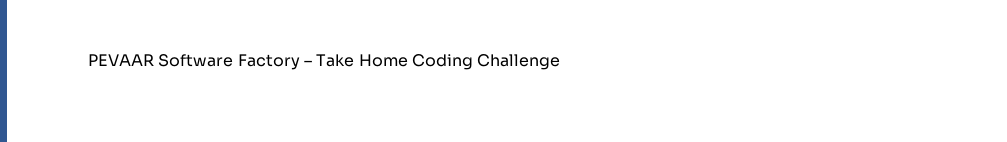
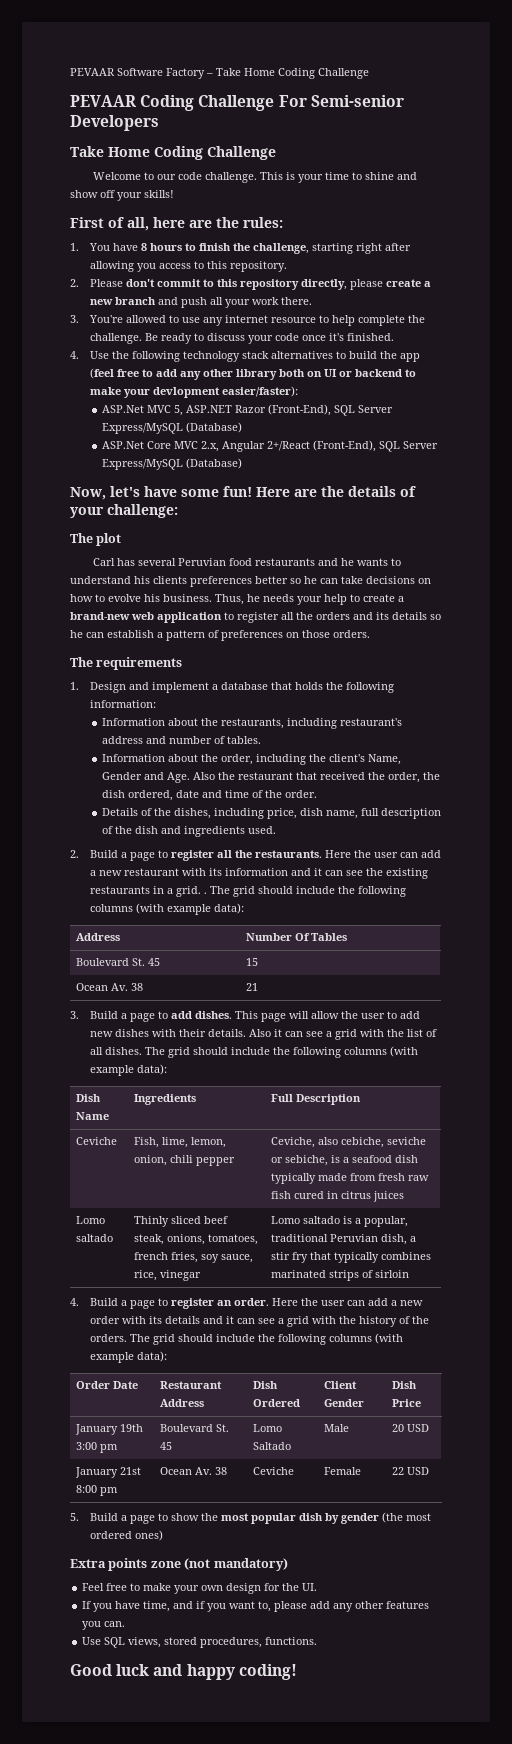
+ PEVAAR Coding Challenge For Semi-senior Developers
+ Take Home Coding Challenge
+ Welcome to our code challenge. This is your time to shine and show off your skills!
+ First of all, here are the rules:
+ 1. You have 8 hours to finish the challenge, starting right after allowing you access to this repository.
+ 2. Please don't commit to this repository directly, please create a new branch and push all your work there.
+ 3. You're allowed to use any internet resource to help complete the challenge. Be ready to discuss your code once it's finished.
+ 4. Use the following technology stack alternatives to build the app (feel free to add any other library both on UI or backend to make your devlopment easier/faster):
+ ASP.Net MVC 5, ASP.NET Razor (Front-End), SQL Server Express/MySQL (Database)
+ ASP.Net Core MVC 2.x, Angular 2+/React (Front-End), SQL Server Express/MySQL (Database)
+ Now, let's have some fun! Here are the details of your challenge:
+ The plot
+ Carl has several Peruvian food restaurants and he wants to understand his clients preferences better so he can take decisions on how to evolve his business. Thus, he needs your help to create a brand-new web application to register all the orders and its details so he can establish a pattern of preferences on those orders.
+ The requirements
+ 1. Design and implement a database that holds the following information:
+ Information about the restaurants, including restaurant's address and number of tables.
+ Information about the order, including the client's Name, Gender and Age. Also the restaurant that received the order, the dish ordered, date and time of the order.
+ Details of the dishes, including price, dish name, full description of the dish and ingredients used.
+ 2. Build a page to register all the restaurants. Here the user can add a new restaurant with its information and it can see the existing restaurants in a grid. . The grid should include the following columns (with example data):
+ Address | Number Of Tables
+ Boulevard St. 45 | 15
+ Ocean Av. 38 | 21
+ 3. Build a page to add dishes. This page will allow the user to add new dishes with their details. Also it can see a grid with the list of all dishes. The grid should include the following columns (with example data):
+ Dish Name | Ingredients | Full Description
+ Ceviche | Fish, lime, lemon, onion, chili pepper | Ceviche, also cebiche, seviche or sebiche, is a seafood dish typically made from fresh raw fish cured in citrus juices
+ Lomo saltado | Thinly sliced beef steak, onions, tomatoes, french fries, soy sauce, rice, vinegar | Lomo saltado is a popular, traditional Peruvian dish, a stir fry that typically combines marinated strips of sirloin
+ 4. Build a page to register an order. Here the user can add a new order with its details and it can see a grid with the history of the orders. The grid should include the following columns (with example data):
+ Order Date | Restaurant Address | Dish Ordered | Client Gender | Dish Price
+ January 19th 3:00 pm | Boulevard St. 45 | Lomo Saltado | Male | 20 USD
+ January 21st 8:00 pm | Ocean Av. 38 | Ceviche | Female | 22 USD
+ 5. Build a page to show the most popular dish by gender (the most ordered ones)
+ Extra points zone (not mandatory)
+ Feel free to make your own design for the UI.
+ If you have time, and if you want to, please add any other features you can.
+ Use SQL views, stored procedures, functions.
+ Good luck and happy coding!

